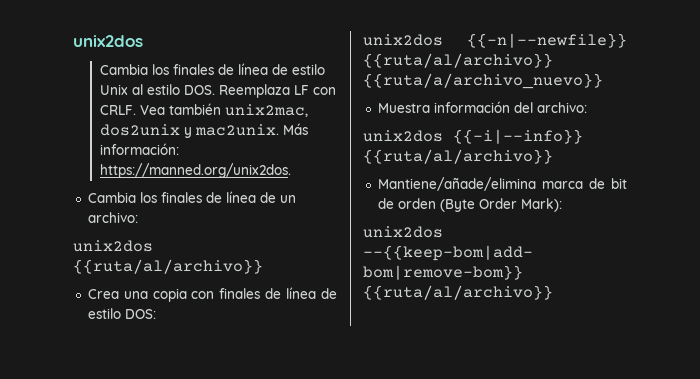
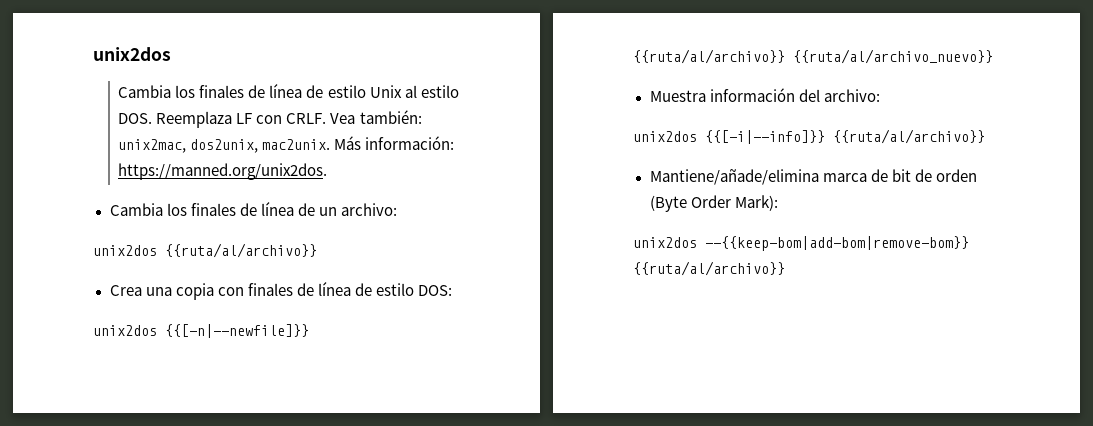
- Vea también unix2mac, dos2unix y mac2unix.
+ Vea también: unix2mac, dos2unix, mac2unix.
- unix2dos {{-n|--newfile}} {{ruta/al/archivo}} {{ruta/a/archivo_nuevo}}
+ unix2dos {{[-n|--newfile]}} {{ruta/al/archivo}} {{ruta/al/archivo_nuevo}}
- unix2dos {{-i|--info}} {{ruta/al/archivo}}
+ unix2dos {{[-i|--info]}} {{ruta/al/archivo}}

